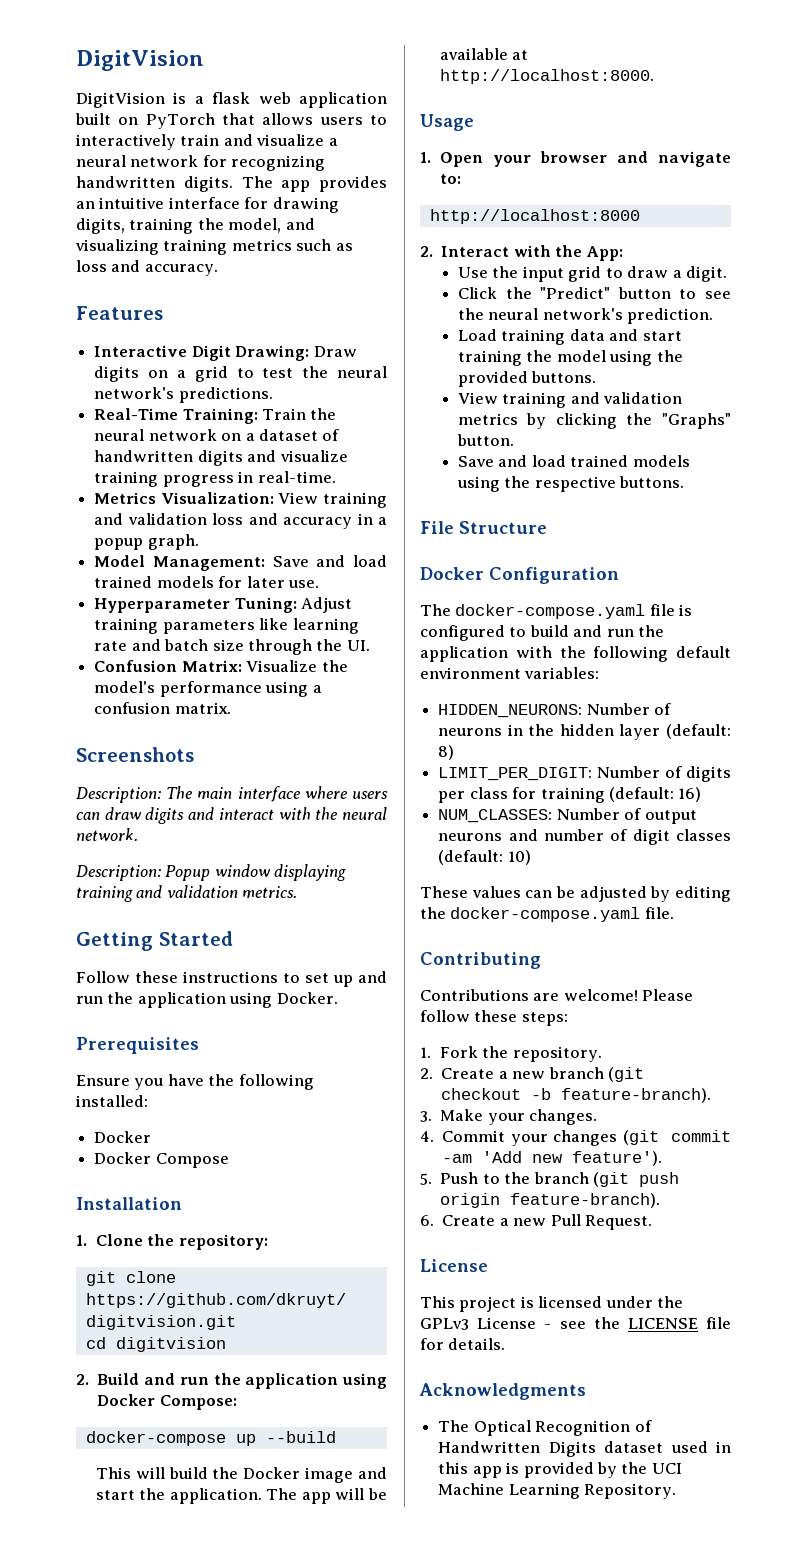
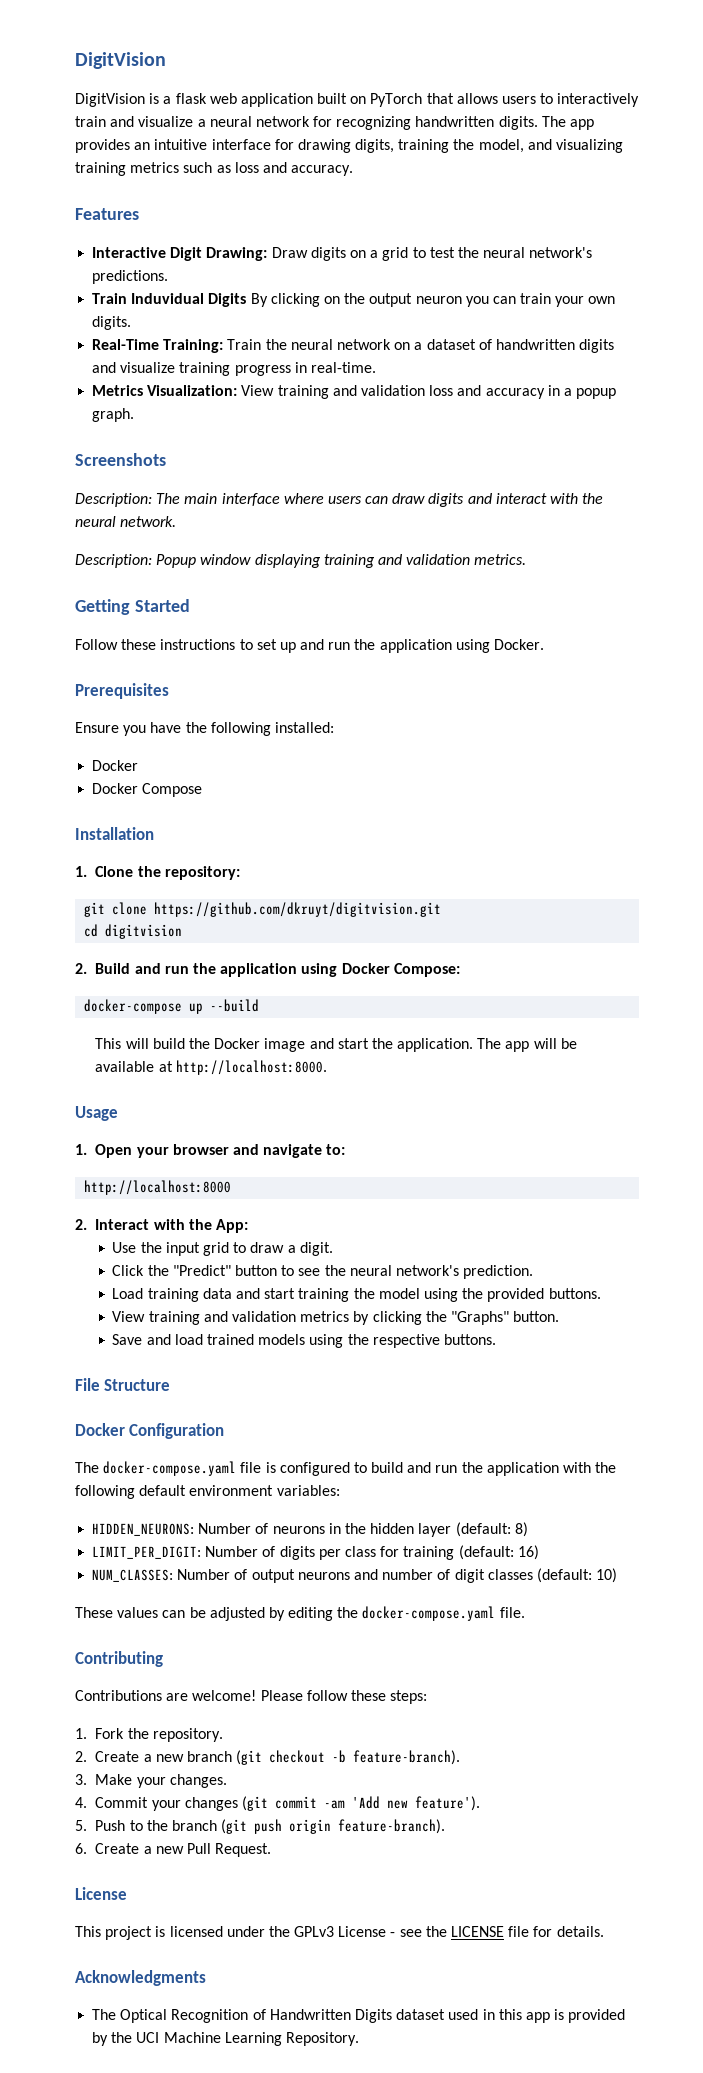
+ Train Induvidual Digits By clicking on the output neuron you can train your own digits.
- Model Management: Save and load trained models for later use.
- Hyperparameter Tuning: Adjust training parameters like learning rate and batch size through the UI.
- Confusion Matrix: Visualize the model's performance using a confusion matrix.

